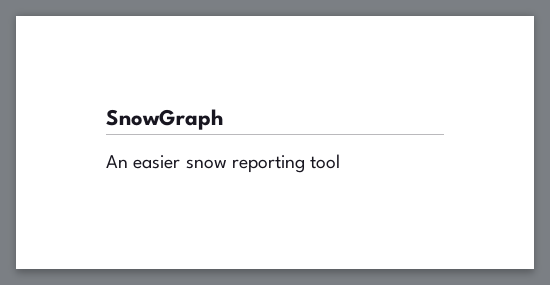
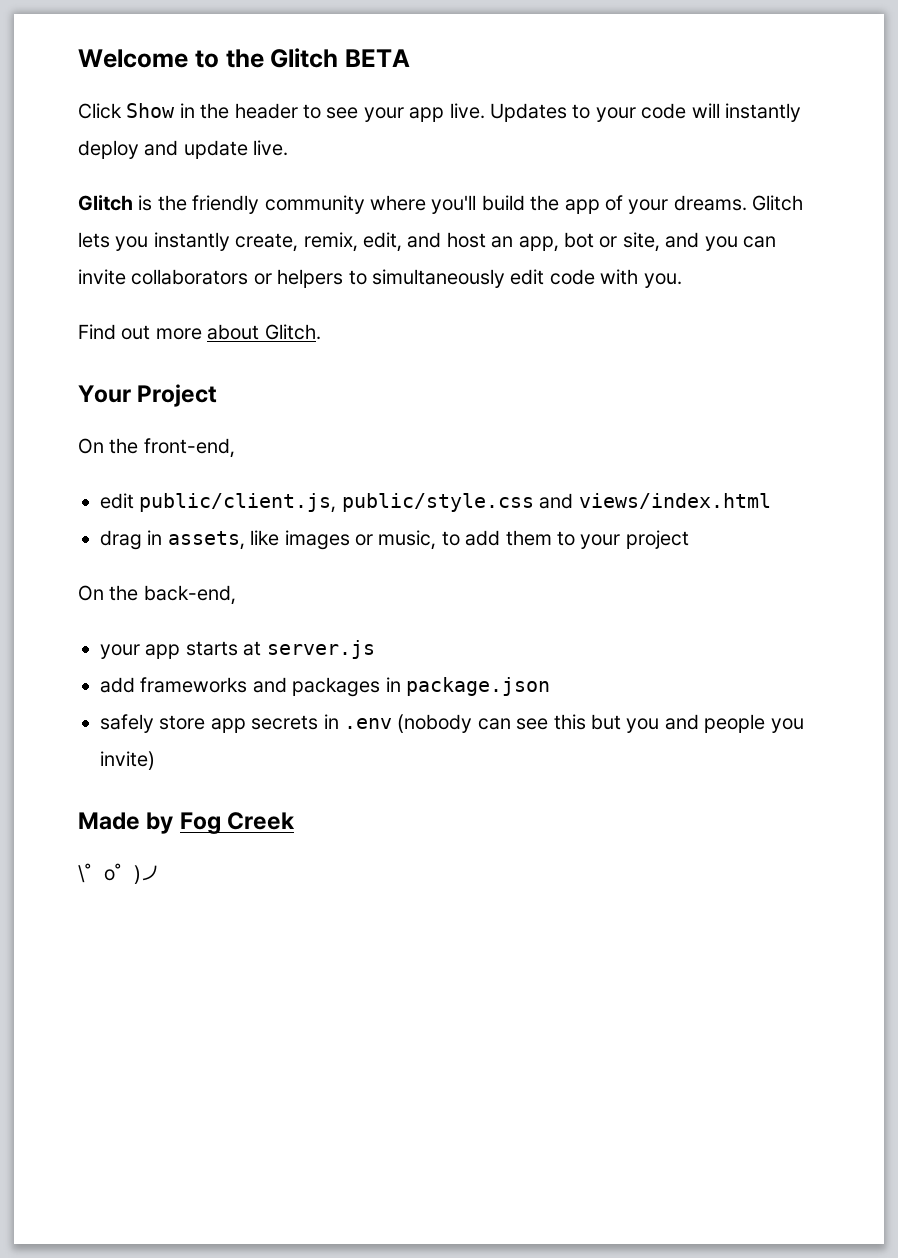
- SnowGraph
- An easier snow reporting tool
+ Welcome to the Glitch BETA
+ Click Show in the header to see your app live. Updates to your code will instantly deploy and update live.
+ Glitch is the friendly community where you'll build the app of your dreams. Glitch lets you instantly create, remix, edit, and host an app, bot or site, and you can invite collaborators or helpers to simultaneously edit code with you.
+ Find out more about Glitch.
+ Your Project
+ On the front-end,
+ edit public/client.js, public/style.css and views/index.html
+ drag in assets, like images or music, to add them to your project
+ On the back-end,
+ your app starts at server.js
+ add frameworks and packages in package.json
+ safely store app secrets in .env (nobody can see this but you and people you invite)
+ Made by Fog Creek
+ \゜o゜)ノ

